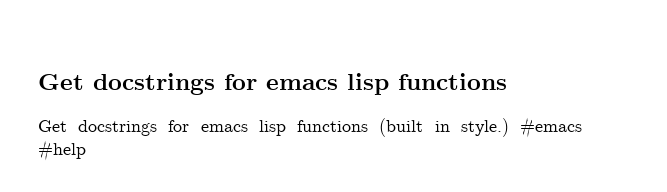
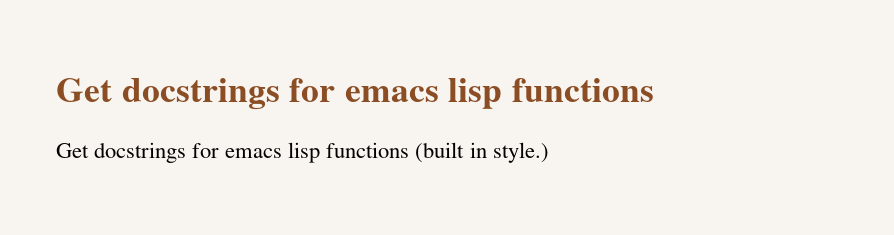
- #emacs #help

